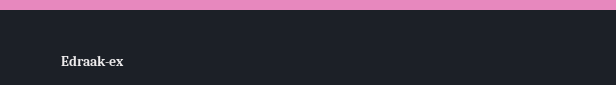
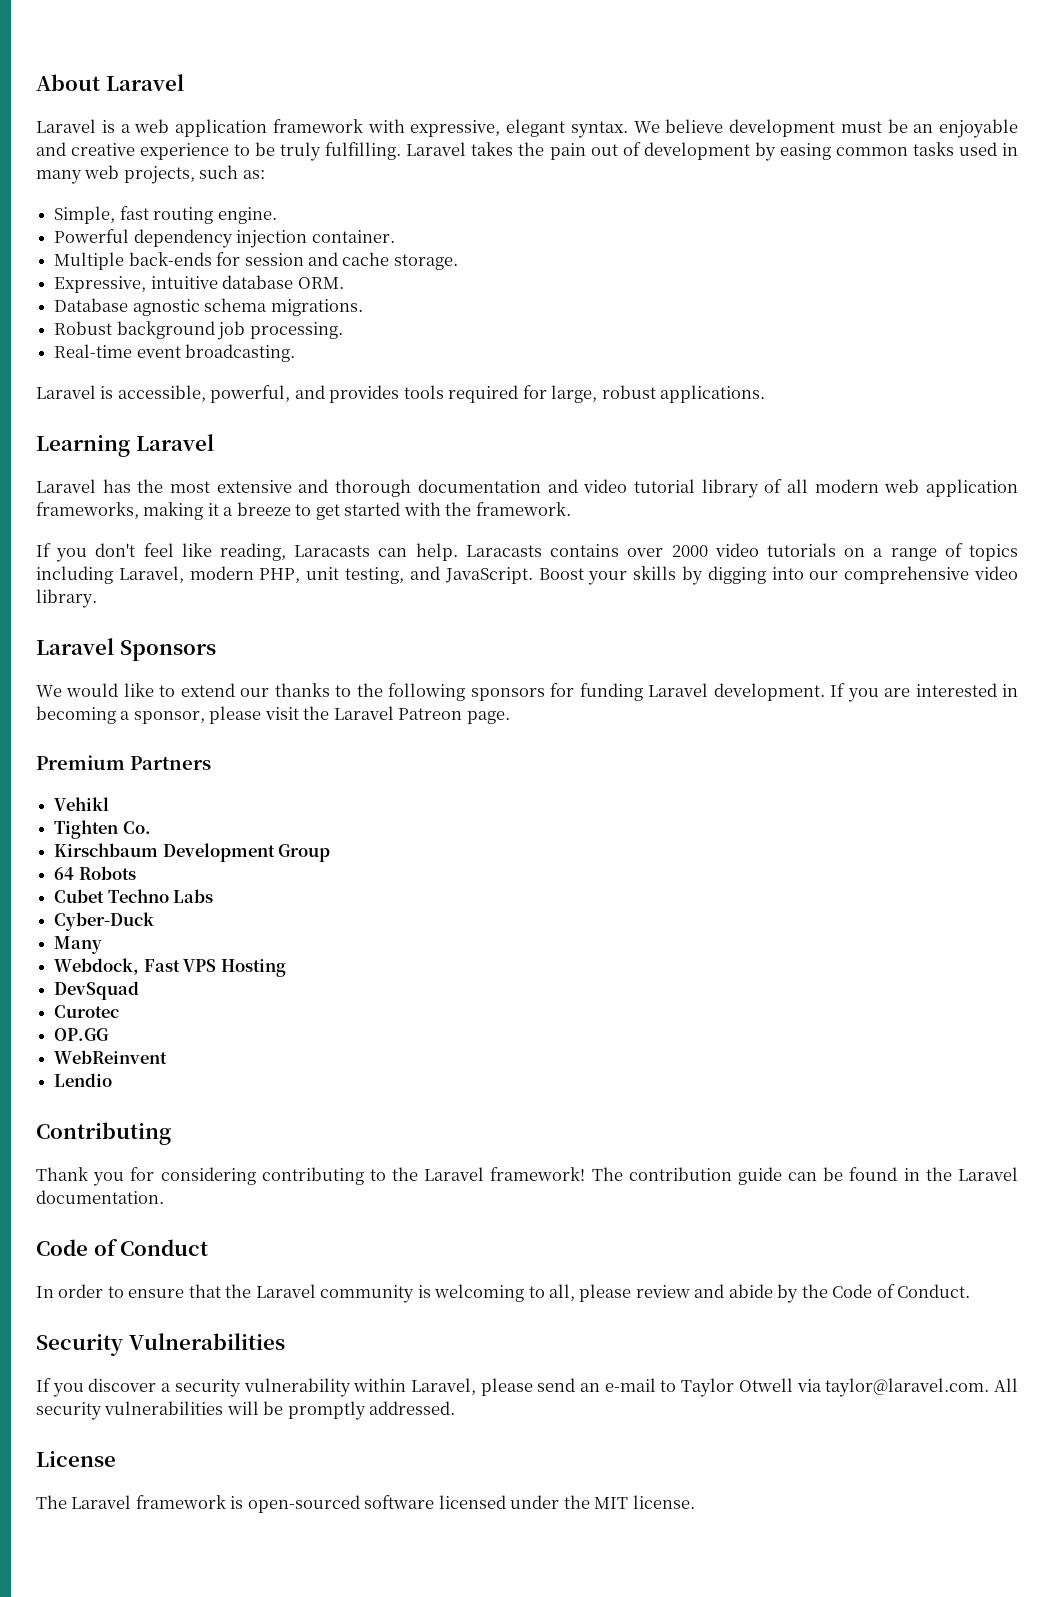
- Edraak-ex
+ About Laravel
+ Laravel is a web application framework with expressive, elegant syntax. We believe development must be an enjoyable and creative experience to be truly fulfilling. Laravel takes the pain out of development by easing common tasks used in many web projects, such as:
+ Simple, fast routing engine.
+ Powerful dependency injection container.
+ Multiple back-ends for session and cache storage.
+ Expressive, intuitive database ORM.
+ Database agnostic schema migrations.
+ Robust background job processing.
+ Real-time event broadcasting.
+ Laravel is accessible, powerful, and provides tools required for large, robust applications.
+ Learning Laravel
+ Laravel has the most extensive and thorough documentation and video tutorial library of all modern web application frameworks, making it a breeze to get started with the framework.
+ If you don't feel like reading, Laracasts can help. Laracasts contains over 2000 video tutorials on a range of topics including Laravel, modern PHP, unit testing, and JavaScript. Boost your skills by digging into our comprehensive video library.
+ Laravel Sponsors
+ We would like to extend our thanks to the following sponsors for funding Laravel development. If you are interested in becoming a sponsor, please visit the Laravel Patreon page.
+ Premium Partners
+ Vehikl
+ Tighten Co.
+ Kirschbaum Development Group
+ 64 Robots
+ Cubet Techno Labs
+ Cyber-Duck
+ Many
+ Webdock, Fast VPS Hosting
+ DevSquad
+ Curotec
+ OP.GG
+ WebReinvent
+ Lendio
+ Contributing
+ Thank you for considering contributing to the Laravel framework! The contribution guide can be found in the Laravel documentation.
+ Code of Conduct
+ In order to ensure that the Laravel community is welcoming to all, please review and abide by the Code of Conduct.
+ Security Vulnerabilities
+ If you discover a security vulnerability within Laravel, please send an e-mail to Taylor Otwell via taylor@laravel.com. All security vulnerabilities will be promptly addressed.
+ License
+ The Laravel framework is open-sourced software licensed under the MIT license.

